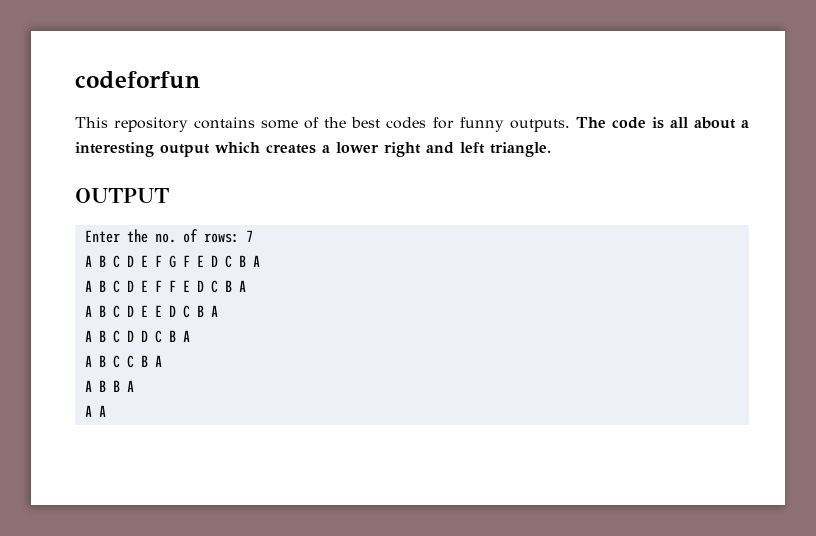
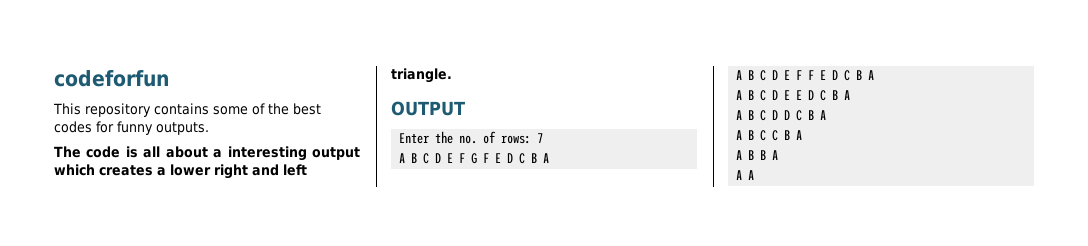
- This repository contains some of the best codes for funny outputs. The code is all about a interesting output which creates a lower right and left triangle.
+ This repository contains some of the best codes for funny outputs.
+ The code is all about a interesting output which creates a lower right and left triangle.

